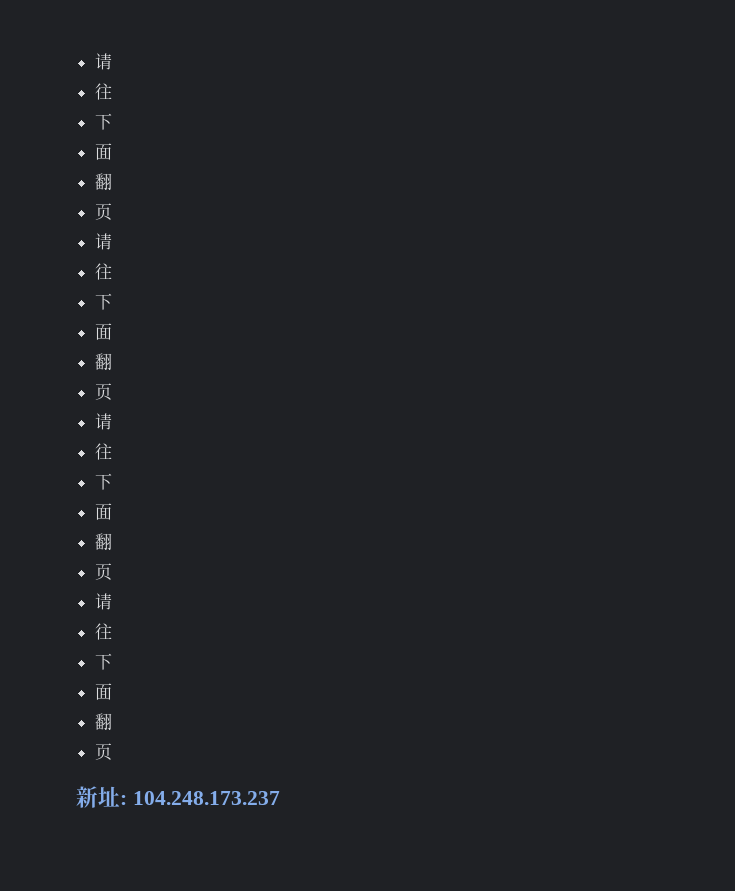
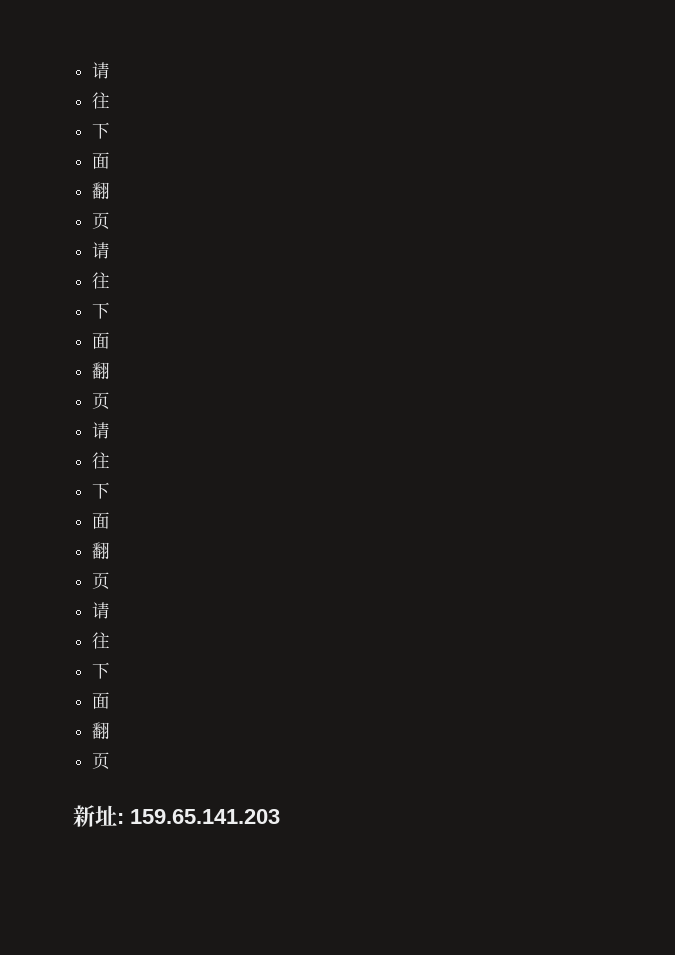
- 新址: 104.248.173.237
+ 新址: 159.65.141.203

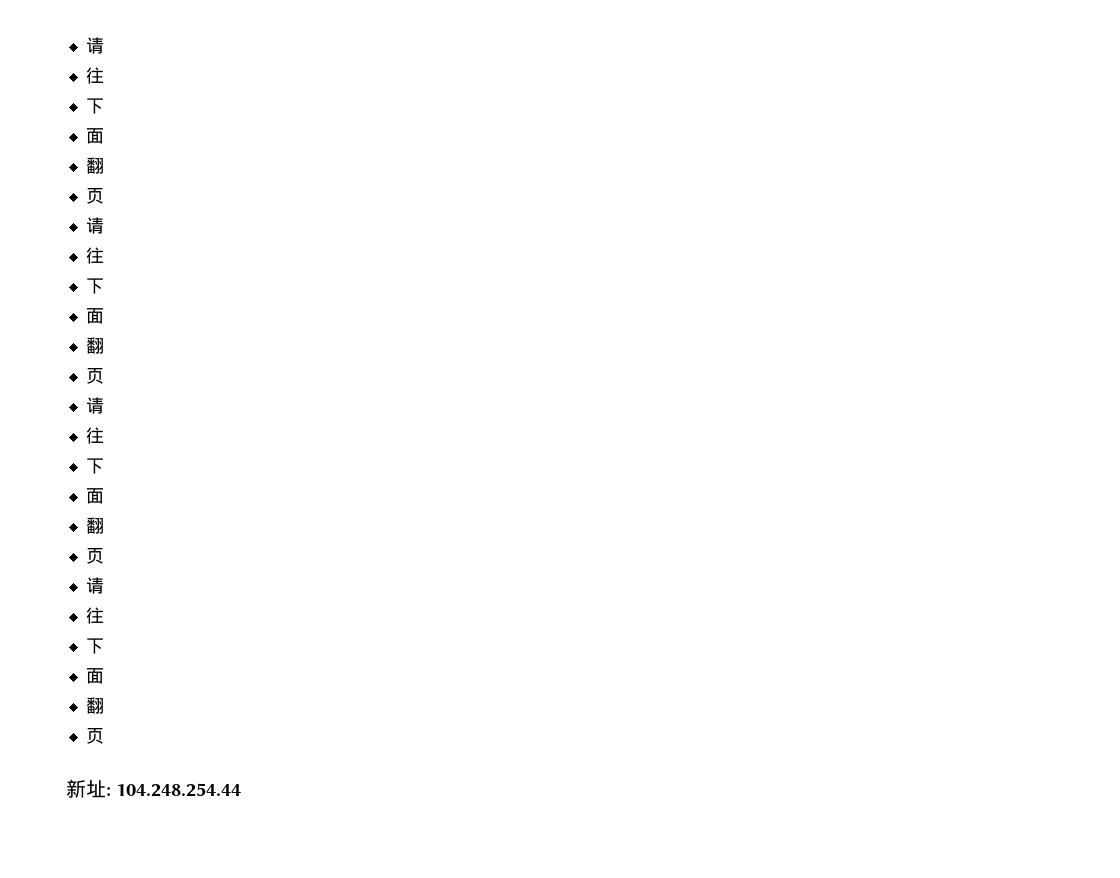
- 新址: 159.65.141.203
+ 新址: 104.248.254.44

